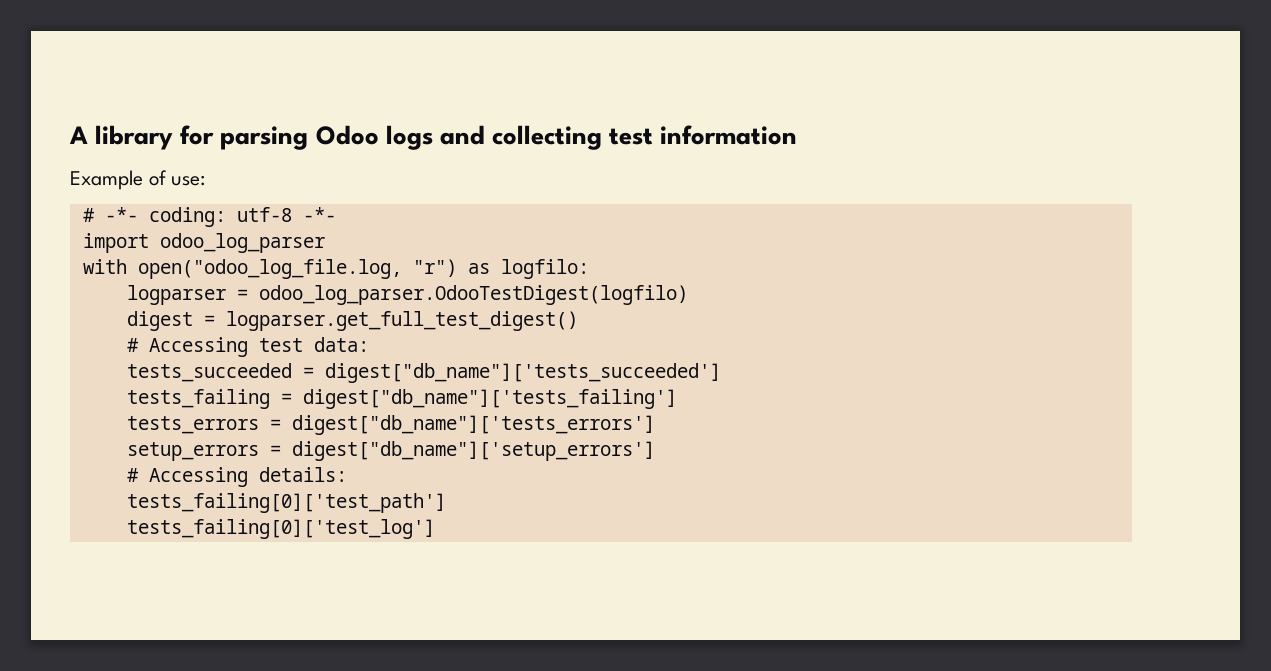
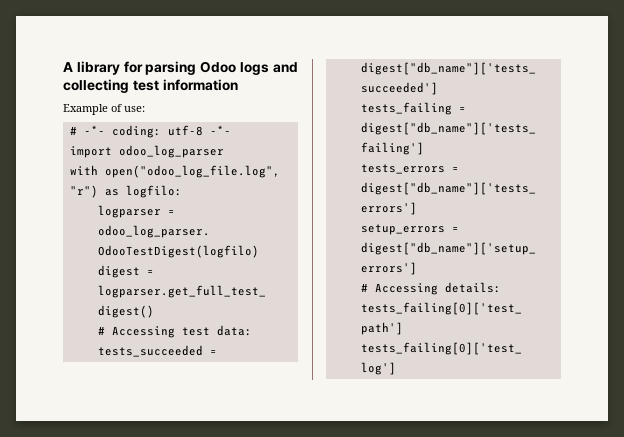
- with open("odoo_log_file.log, "r") as logfilo:
+ with open("odoo_log_file.log", "r") as logfilo:

